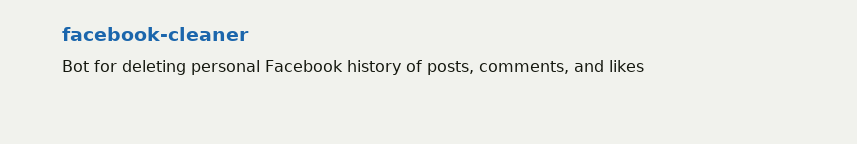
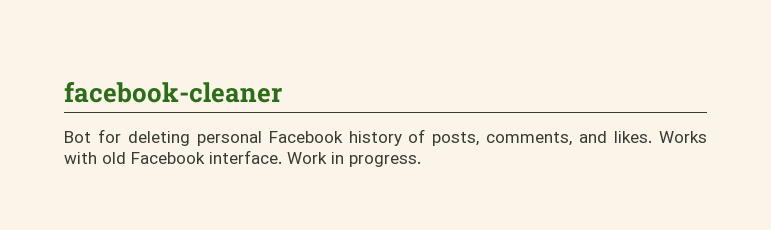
- Bot for deleting personal Facebook history of posts, comments, and likes
+ Bot for deleting personal Facebook history of posts, comments, and likes. Works with old Facebook interface. Work in progress.

